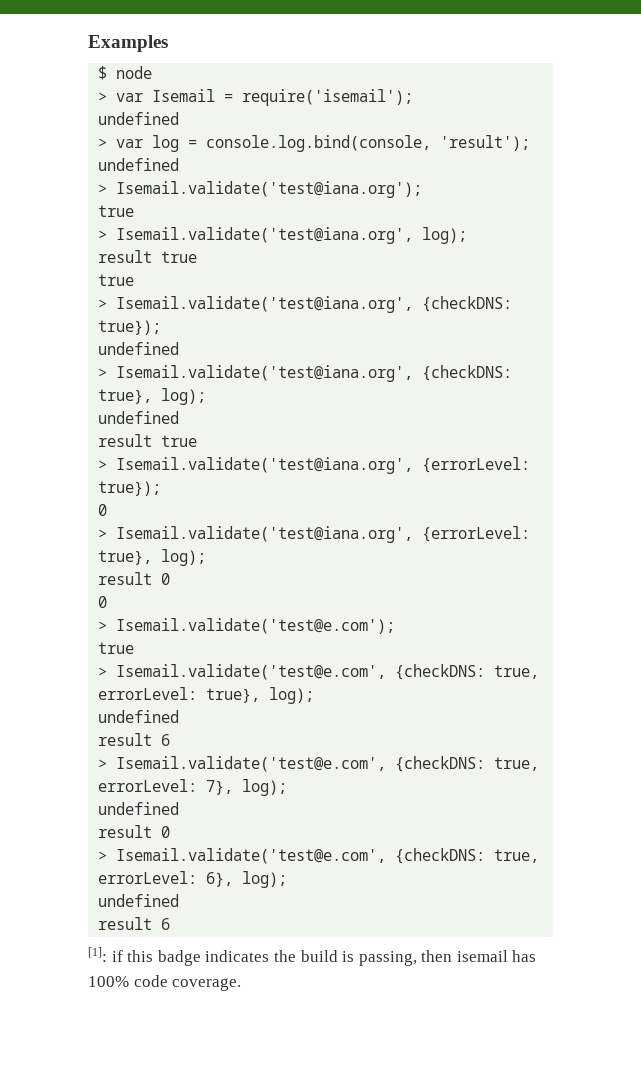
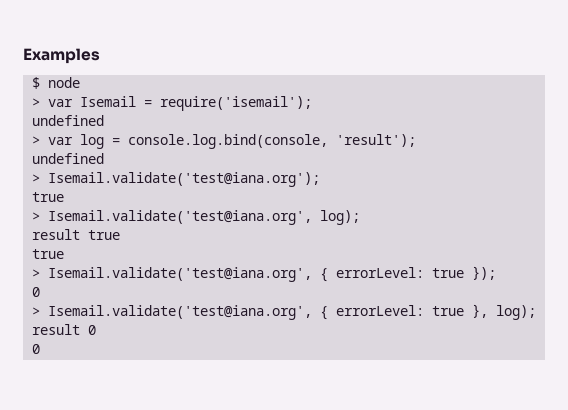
- > Isemail.validate('test@iana.org', {checkDNS: true});
- undefined
- > Isemail.validate('test@iana.org', {checkDNS: true}, log);
- undefined
- result true
- > Isemail.validate('test@iana.org', {errorLevel: true});
+ > Isemail.validate('test@iana.org', { errorLevel: true });
- > Isemail.validate('test@iana.org', {errorLevel: true}, log);
+ > Isemail.validate('test@iana.org', { errorLevel: true }, log);
- > Isemail.validate('test@e.com');
- true
- > Isemail.validate('test@e.com', {checkDNS: true, errorLevel: true}, log);
- undefined
- result 6
- > Isemail.validate('test@e.com', {checkDNS: true, errorLevel: 7}, log);
- undefined
- result 0
- > Isemail.validate('test@e.com', {checkDNS: true, errorLevel: 6}, log);
- undefined
- result 6
- [1]: if this badge indicates the build is passing, then isemail has 100% code coverage.

